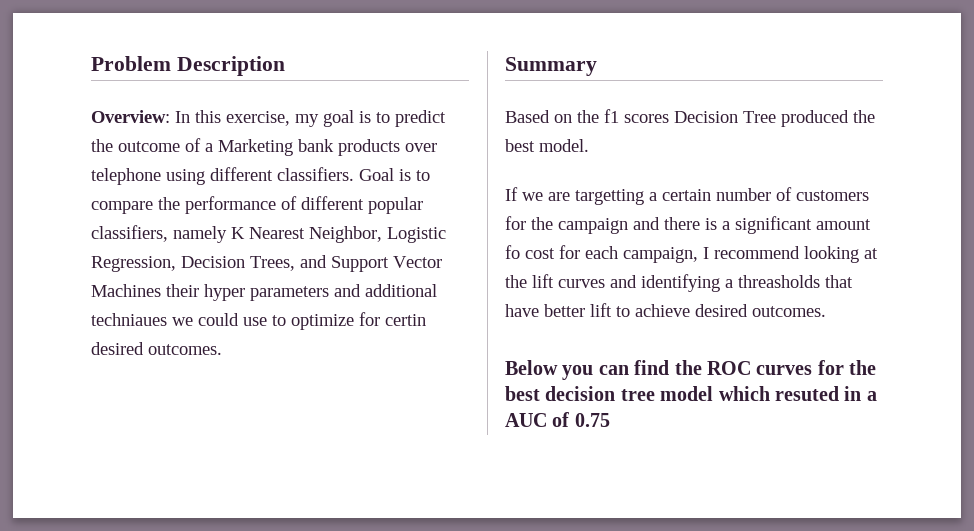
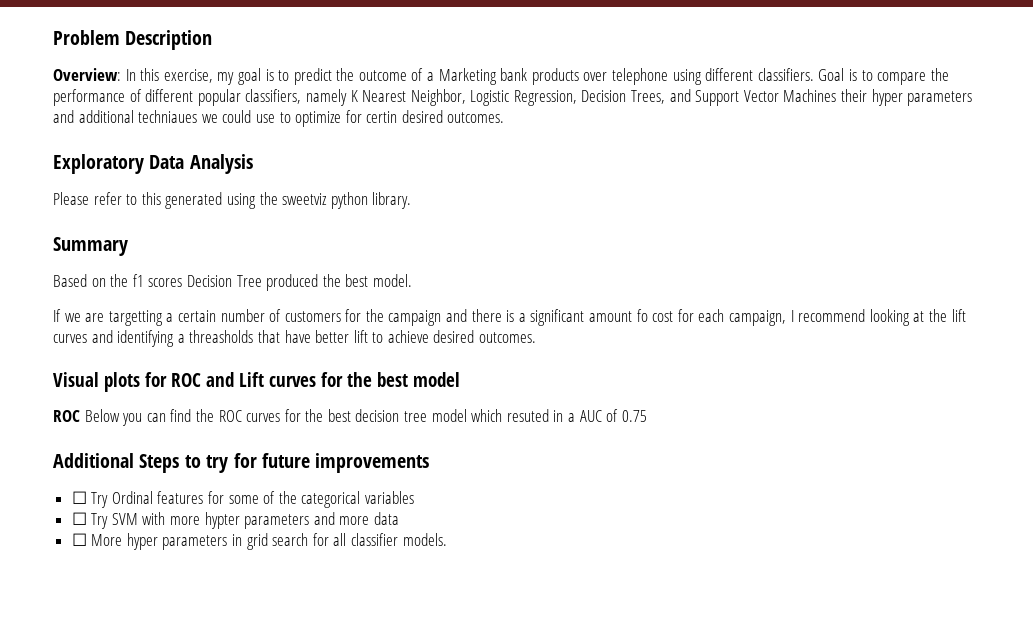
+ Exploratory Data Analysis
+ Please refer to this generated using the sweetviz python library.
- Below you can find the ROC curves for the best decision tree model which resuted in a AUC of 0.75
+ Visual plots for ROC and Lift curves for the best model
+ ROC Below you can find the ROC curves for the best decision tree model which resuted in a AUC of 0.75
+ Additional Steps to try for future improvements
+ ☐ Try Ordinal features for some of the categorical variables
+ ☐ Try SVM with more hypter parameters and more data
+ ☐ More hyper parameters in grid search for all classifier models.

